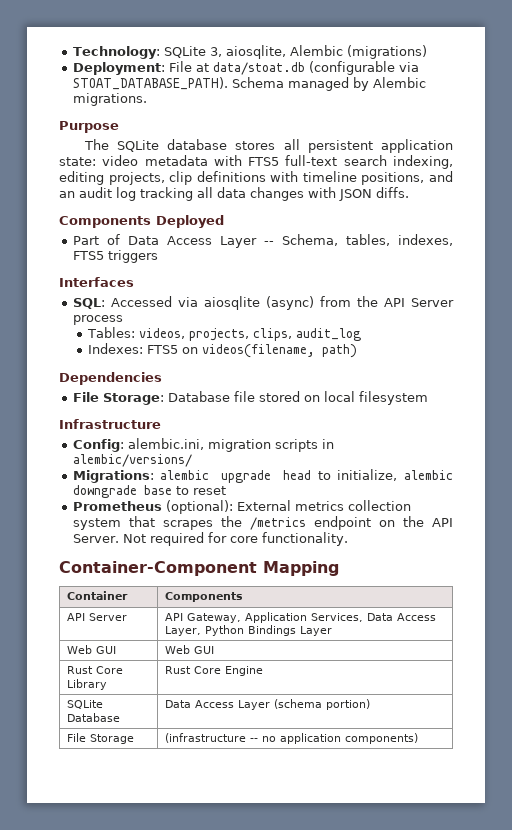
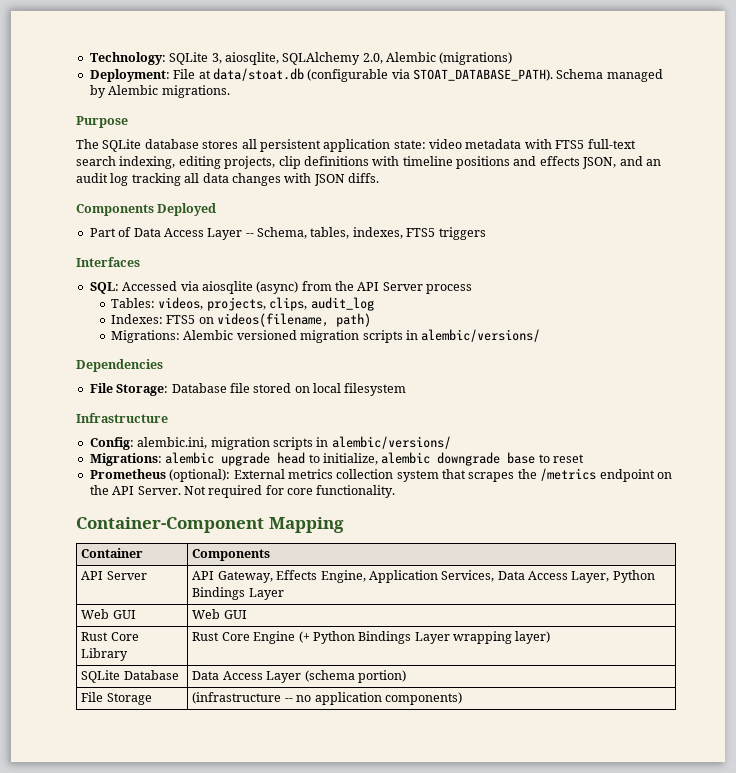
- Technology: SQLite 3, aiosqlite, Alembic (migrations)
+ Technology: SQLite 3, aiosqlite, SQLAlchemy 2.0, Alembic (migrations)
- The SQLite database stores all persistent application state: video metadata with FTS5 full-text search indexing, editing projects, clip definitions with timeline positions, and an audit log tracking all data changes with JSON diffs.
+ The SQLite database stores all persistent application state: video metadata with FTS5 full-text search indexing, editing projects, clip definitions with timeline positions and effects JSON, and an audit log tracking all data changes with JSON diffs.
+ Migrations: Alembic versioned migration scripts in alembic/versions/
- API Server | API Gateway, Application Services, Data Access Layer, Python Bindings Layer
+ API Server | API Gateway, Effects Engine, Application Services, Data Access Layer, Python Bindings Layer
- Rust Core Library | Rust Core Engine
+ Rust Core Library | Rust Core Engine (+ Python Bindings Layer wrapping layer)

